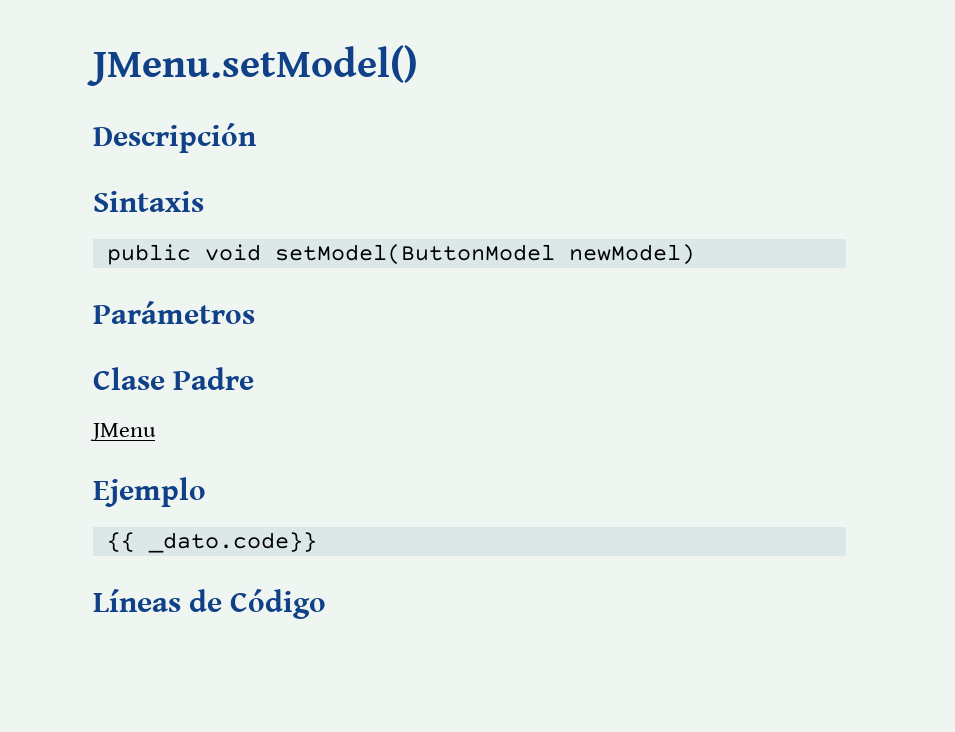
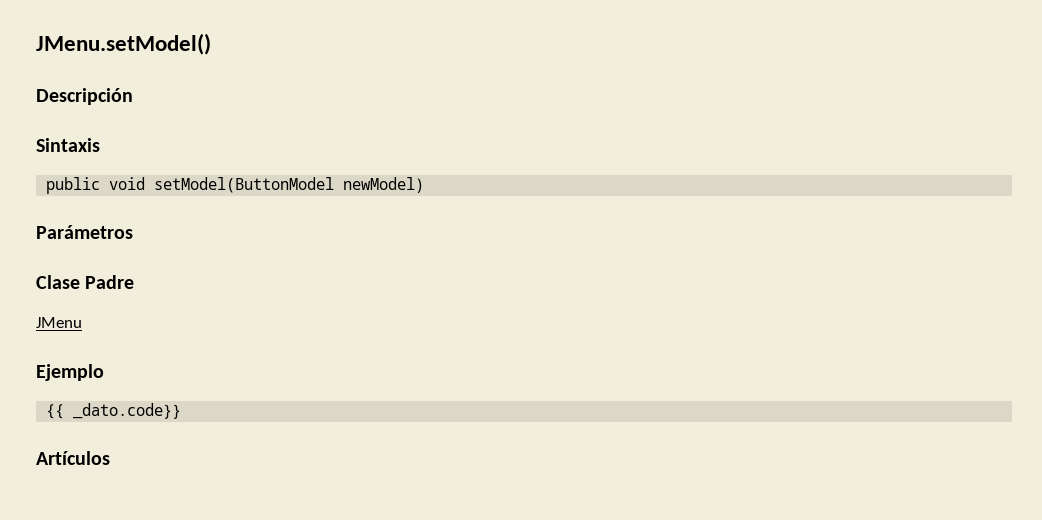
- Líneas de Código
+ Artículos

